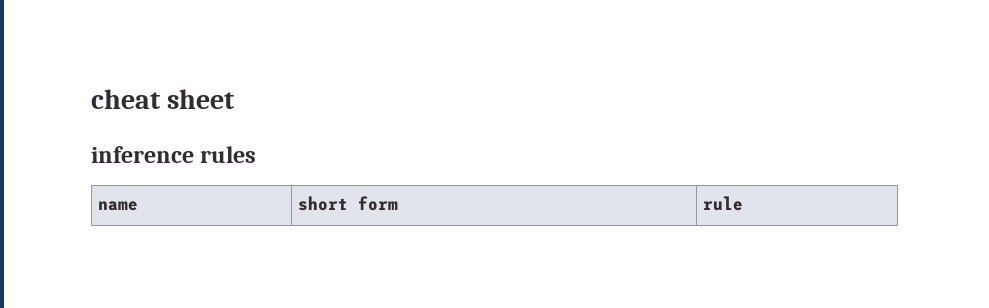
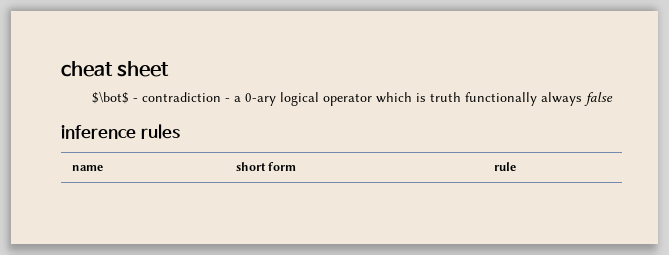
+ $\bot$ - contradiction - a 0-ary logical operator which is truth functionally always false

